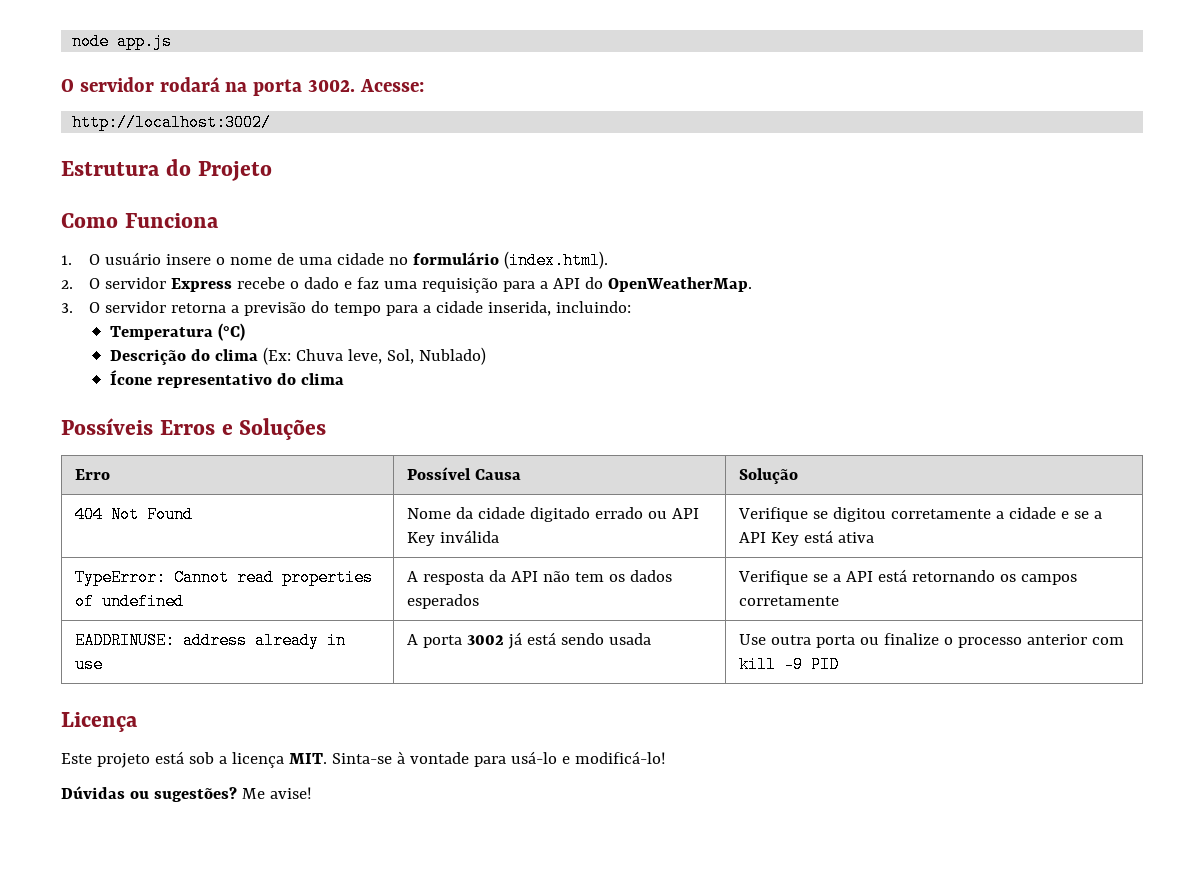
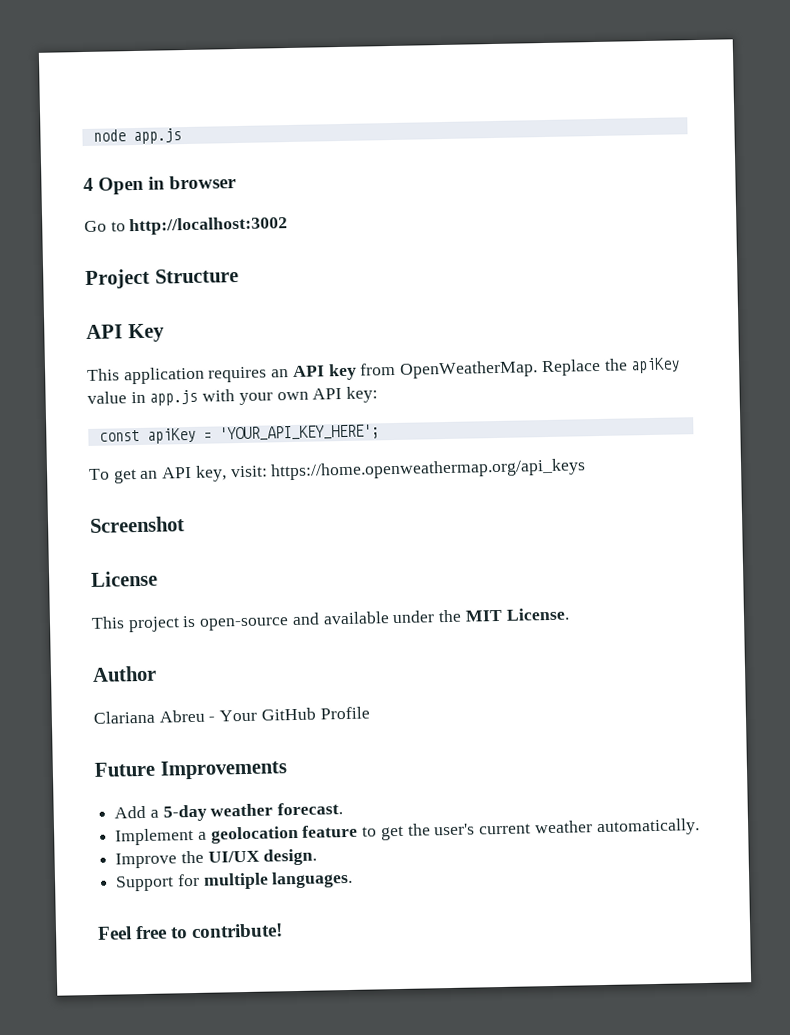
- O servidor rodará na porta 3002. Acesse:
- http://localhost:3002/
- Estrutura do Projeto
- Como Funciona
- 1. O usuário insere o nome de uma cidade no formulário (index.html).
- 2. O servidor Express recebe o dado e faz uma requisição para a API do OpenWeatherMap.
- 3. O servidor retorna a previsão do tempo para a cidade inserida, incluindo:
- Temperatura (°C)
- Descrição do clima (Ex: Chuva leve, Sol, Nublado)
- Ícone representativo do clima
- Possíveis Erros e Soluções
- Erro | Possível Causa | Solução
- 404 Not Found | Nome da cidade digitado errado ou API Key inválida | Verifique se digitou corretamente a cidade e se a API Key está ativa
- TypeError: Cannot read properties of undefined | A resposta da API não tem os dados esperados | Verifique se a API está retornando os campos corretamente
- EADDRINUSE: address already in use | A porta 3002 já está sendo usada | Use outra porta ou finalize o processo anterior com kill -9 PID
- Licença
- Este projeto está sob a licença MIT. Sinta-se à vontade para usá-lo e modificá-lo!
- Dúvidas ou sugestões? Me avise!
+ 4 Open in browser
+ Go to http://localhost:3002
+ Project Structure
+ API Key
+ This application requires an API key from OpenWeatherMap. Replace the apiKey value in app.js with your own API key:
+ const apiKey = 'YOUR_API_KEY_HERE';
+ To get an API key, visit: https://home.openweathermap.org/api_keys
+ Screenshot
+ License
+ This project is open-source and available under the MIT License.
+ Author
+ Clariana Abreu - Your GitHub Profile
+ Future Improvements
+ Add a 5-day weather forecast.
+ Implement a geolocation feature to get the user's current weather automatically.
+ Improve the UI/UX design.
+ Support for multiple languages.
+ Feel free to contribute!

